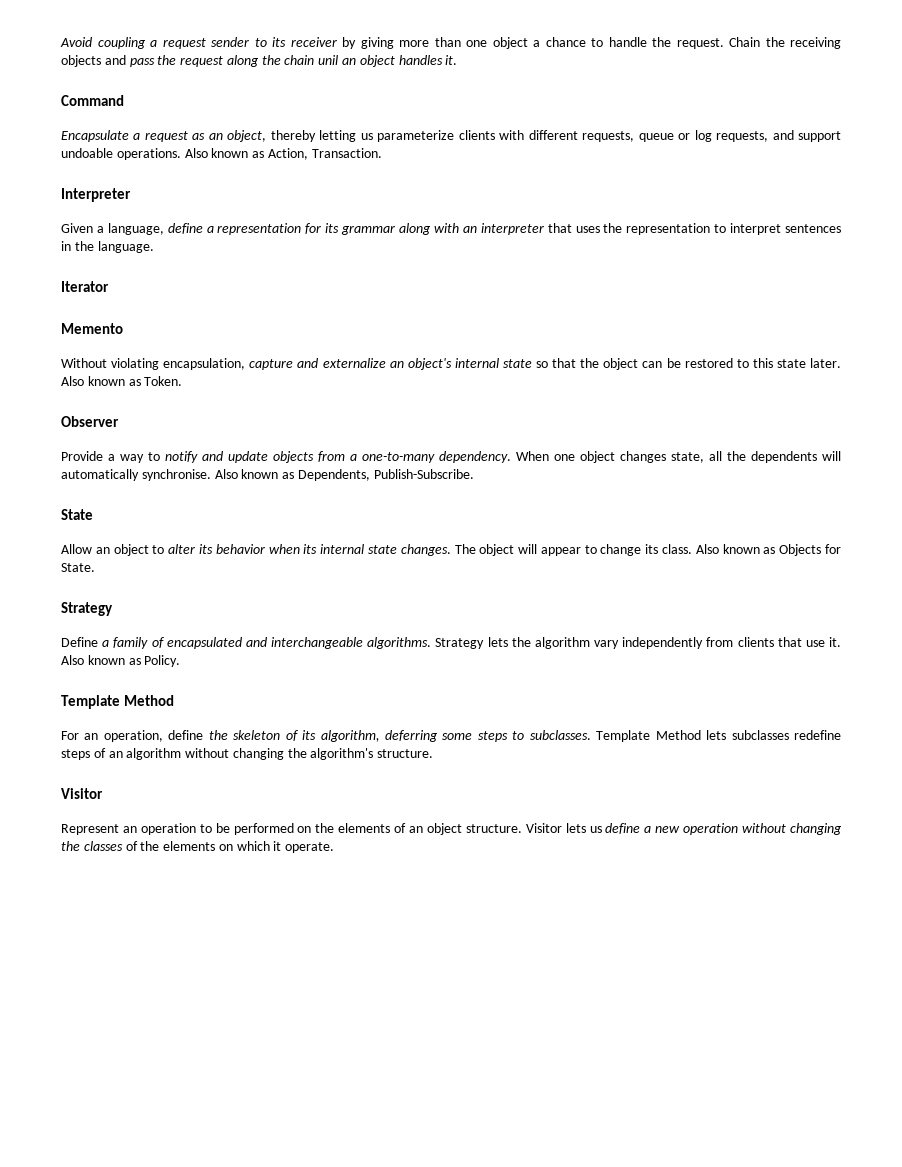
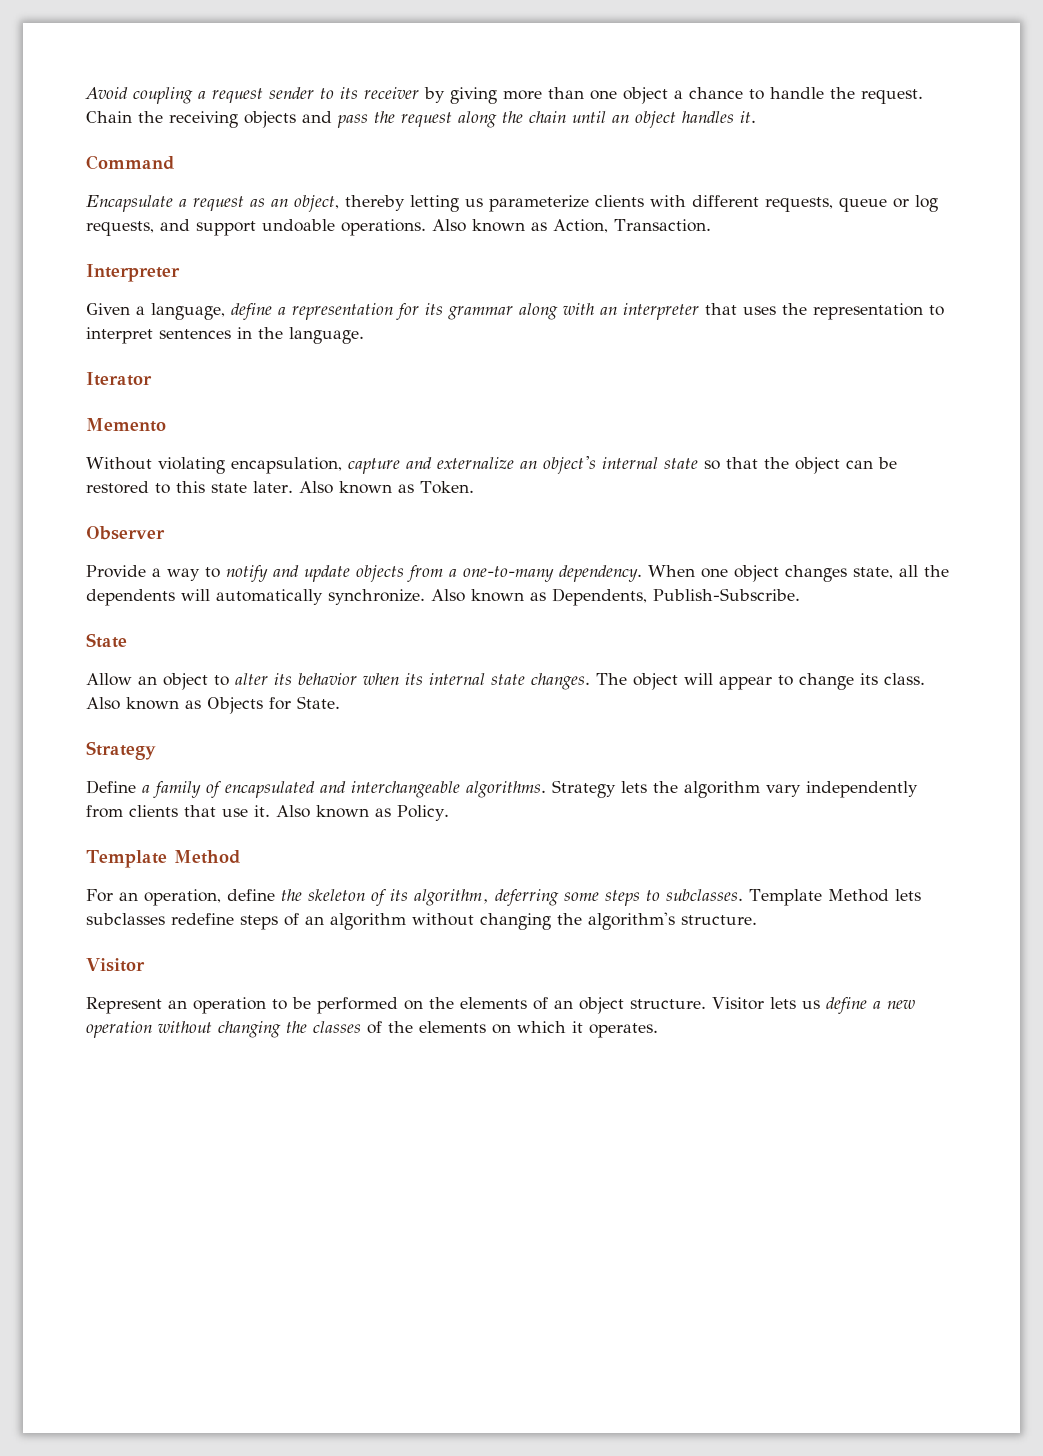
- Chain the receiving objects and pass the request along the chain unil an object handles it.
+ Chain the receiving objects and pass the request along the chain until an object handles it.
- When one object changes state, all the dependents will automatically synchronise.
+ When one object changes state, all the dependents will automatically synchronize.
- Visitor lets us define a new operation without changing the classes of the elements on which it operate.
+ Visitor lets us define a new operation without changing the classes of the elements on which it operates.

